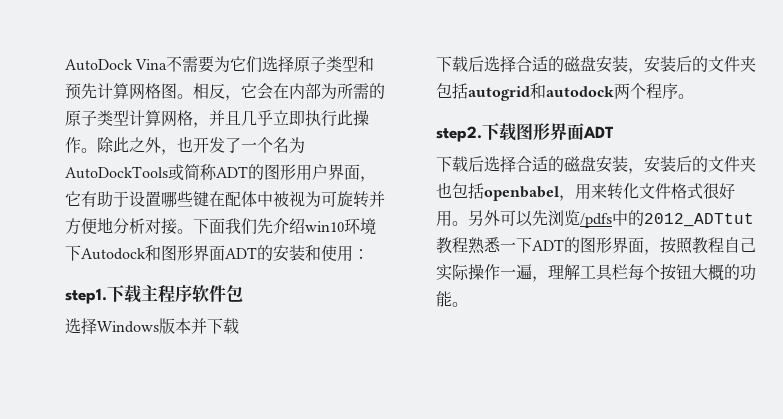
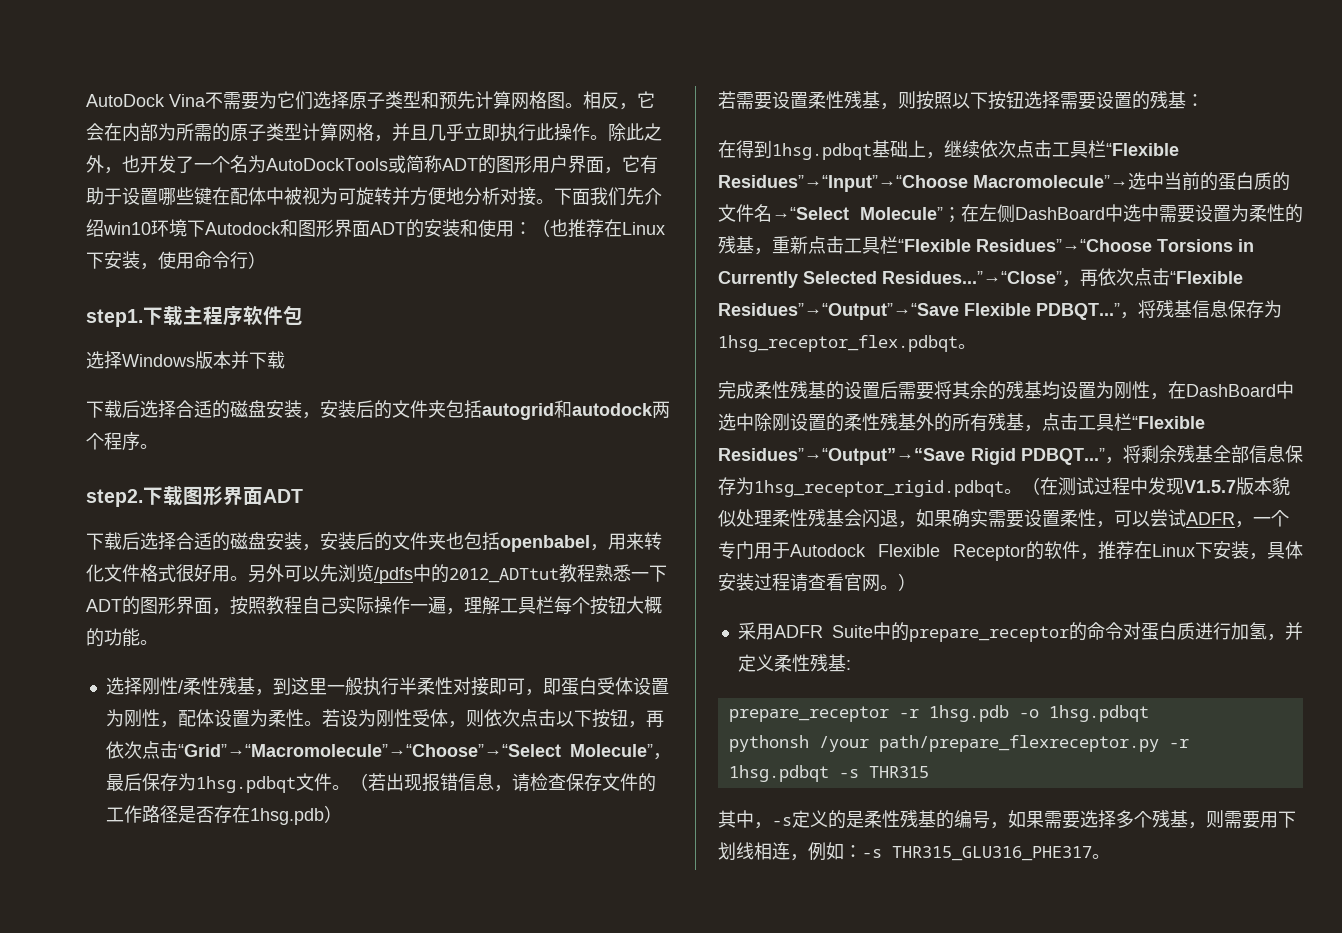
- 下面我们先介绍win10环境下Autodock和图形界面ADT的安装和使用：
+ 下面我们先介绍win10环境下Autodock和图形界面ADT的安装和使用：（也推荐在Linux下安装，使用命令行）
+ 选择刚性/柔性残基，到这里一般执行半柔性对接即可，即蛋白受体设置为刚性，配体设置为柔性。若设为刚性受体，则依次点击以下按钮，再依次点击“Grid”→“Macromolecule”→“Choose”→“Select Molecule”，最后保存为1hsg.pdbqt文件。（若出现报错信息，请检查保存文件的工作路径是否存在1hsg.pdb）
+ 若需要设置柔性残基，则按照以下按钮选择需要设置的残基：
+ 在得到1hsg.pdbqt基础上，继续依次点击工具栏“Flexible Residues”→“Input”→“Choose Macromolecule”→选中当前的蛋白质的文件名→“Select Molecule”；在左侧DashBoard中选中需要设置为柔性的残基，重新点击工具栏“Flexible Residues”→“Choose Torsions in Currently Selected Residues...”→“Close”，再依次点击“Flexible Residues”→“Output”→“Save Flexible PDBQT...”，将残基信息保存为1hsg_receptor_flex.pdbqt。
+ 完成柔性残基的设置后需要将其余的残基均设置为刚性，在DashBoard中选中除刚设置的柔性残基外的所有残基，点击工具栏“Flexible Residues”→“Output”→“Save Rigid PDBQT...”，将剩余残基全部信息保存为1hsg_receptor_rigid.pdbqt。（在测试过程中发现V1.5.7版本貌似处理柔性残基会闪退，如果确实需要设置柔性，可以尝试ADFR，一个专门用于Autodock Flexible Receptor的软件，推荐在Linux下安装，具体安装过程请查看官网。）
+ 采用ADFR Suite中的prepare_receptor的命令对蛋白质进行加氢，并定义柔性残基:
+ prepare_receptor -r 1hsg.pdb -o 1hsg.pdbqt
+ pythonsh /your path/prepare_flexreceptor.py -r 1hsg.pdbqt -s THR315
+ 其中，-s定义的是柔性残基的编号，如果需要选择多个残基，则需要用下划线相连，例如：-s THR315_GLU316_PHE317。

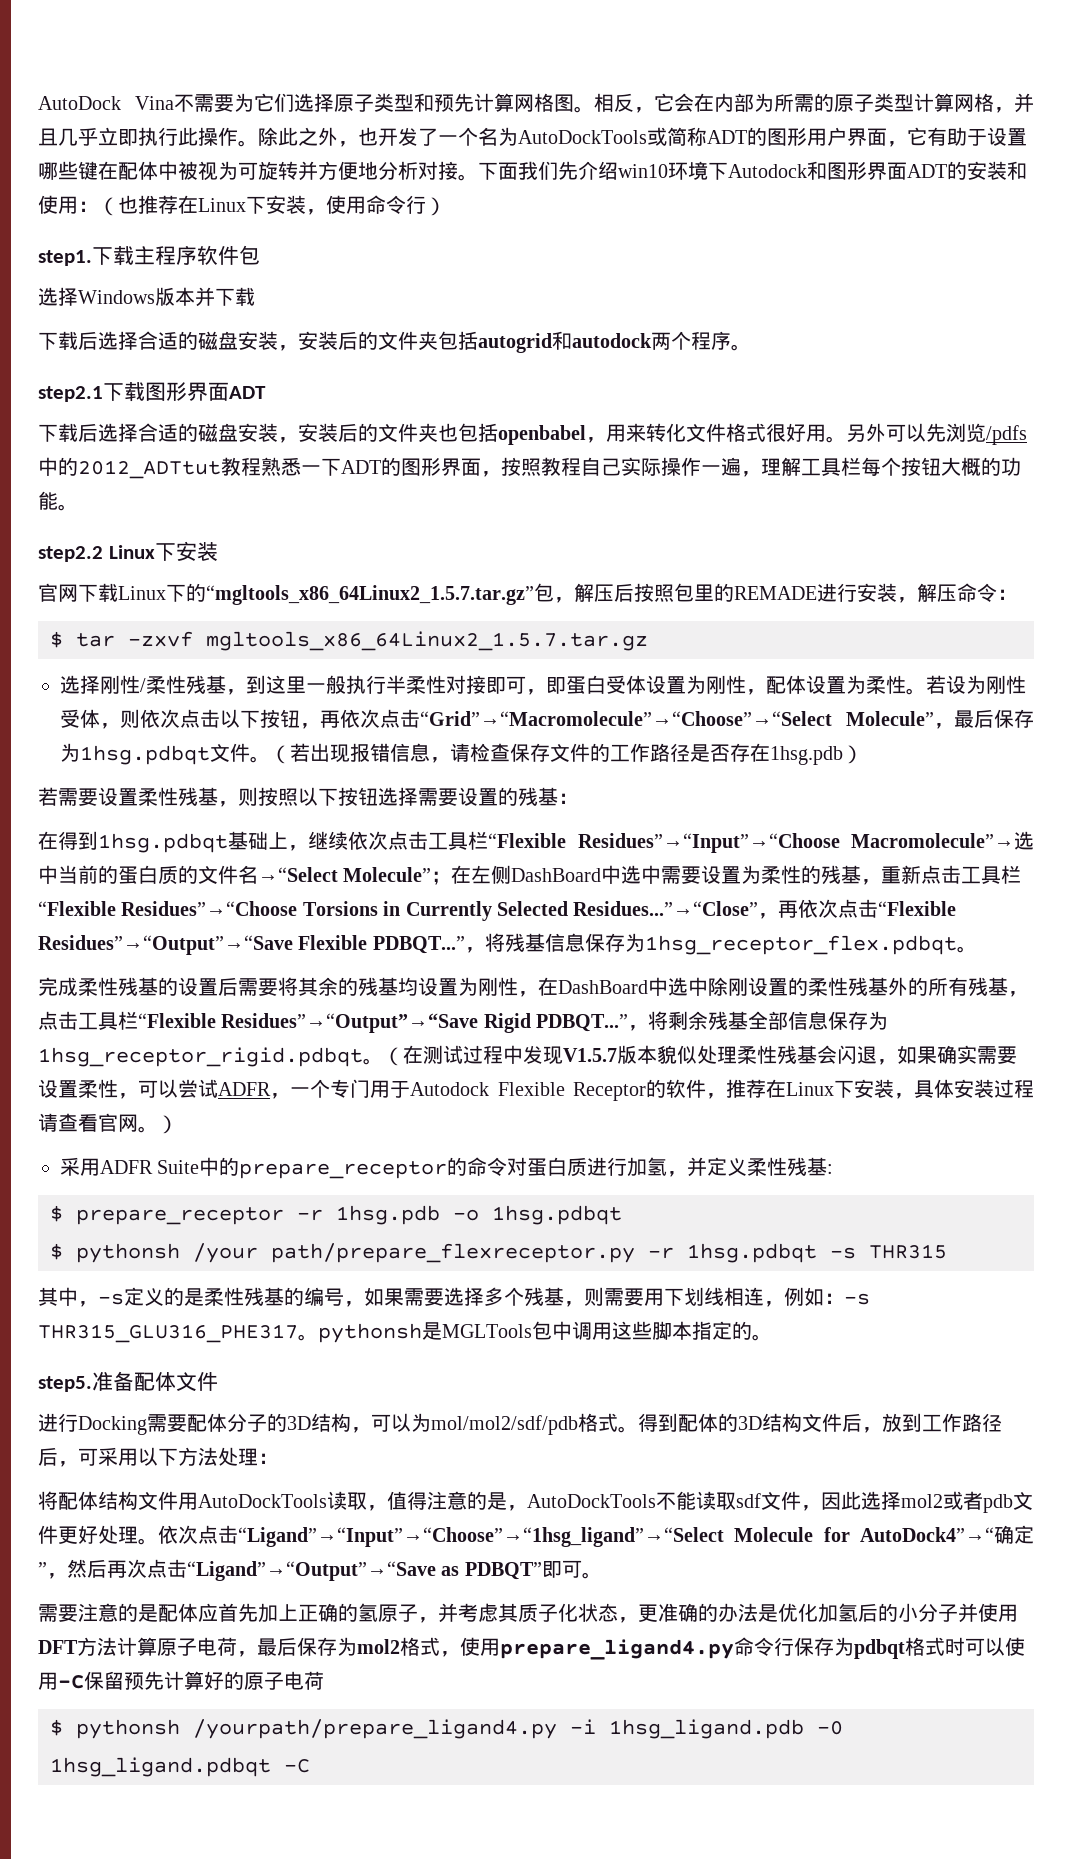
- step2.下载图形界面ADT
+ step2.1下载图形界面ADT
+ step2.2 Linux下安装
+ 官网下载Linux下的“mgltools_x86_64Linux2_1.5.7.tar.gz”包，解压后按照包里的REMADE进行安装，解压命令：
+ $ tar -zxvf mgltools_x86_64Linux2_1.5.7.tar.gz
- prepare_receptor -r 1hsg.pdb -o 1hsg.pdbqt
+ $ prepare_receptor -r 1hsg.pdb -o 1hsg.pdbqt
- pythonsh /your path/prepare_flexreceptor.py -r 1hsg.pdbqt -s THR315
+ $ pythonsh /your path/prepare_flexreceptor.py -r 1hsg.pdbqt -s THR315
- 其中，-s定义的是柔性残基的编号，如果需要选择多个残基，则需要用下划线相连，例如：-s THR315_GLU316_PHE317。
+ 其中，-s定义的是柔性残基的编号，如果需要选择多个残基，则需要用下划线相连，例如：-s THR315_GLU316_PHE317。pythonsh是MGLTools包中调用这些脚本指定的。
+ step5.准备配体文件
+ 进行Docking需要配体分子的3D结构，可以为mol/mol2/sdf/pdb格式。得到配体的3D结构文件后，放到工作路径后，可采用以下方法处理：
+ 将配体结构文件用AutoDockTools读取，值得注意的是，AutoDockTools不能读取sdf文件，因此选择mol2或者pdb文件更好处理。依次点击“Ligand”→“Input”→“Choose”→“1hsg_ligand”→“Select Molecule for AutoDock4”→“确定”，然后再次点击“Ligand”→“Output”→“Save as PDBQT”即可。
+ 需要注意的是配体应首先加上正确的氢原子，并考虑其质子化状态，更准确的办法是优化加氢后的小分子并使用DFT方法计算原子电荷，最后保存为mol2格式，使用prepare_ligand4.py命令行保存为pdbqt格式时可以使用-C保留预先计算好的原子电荷
+ $ pythonsh /yourpath/prepare_ligand4.py -i 1hsg_ligand.pdb -0 1hsg_ligand.pdbqt -C

